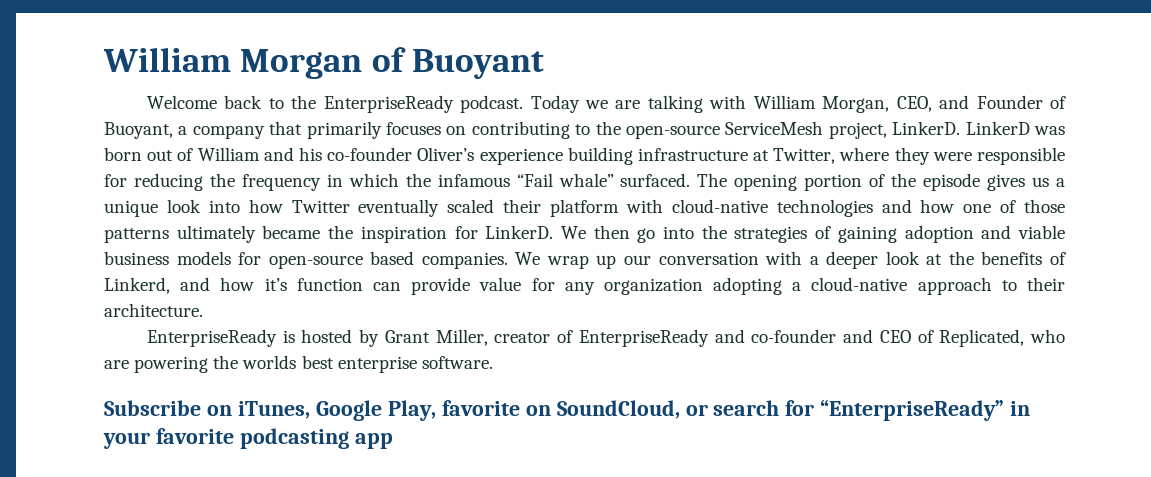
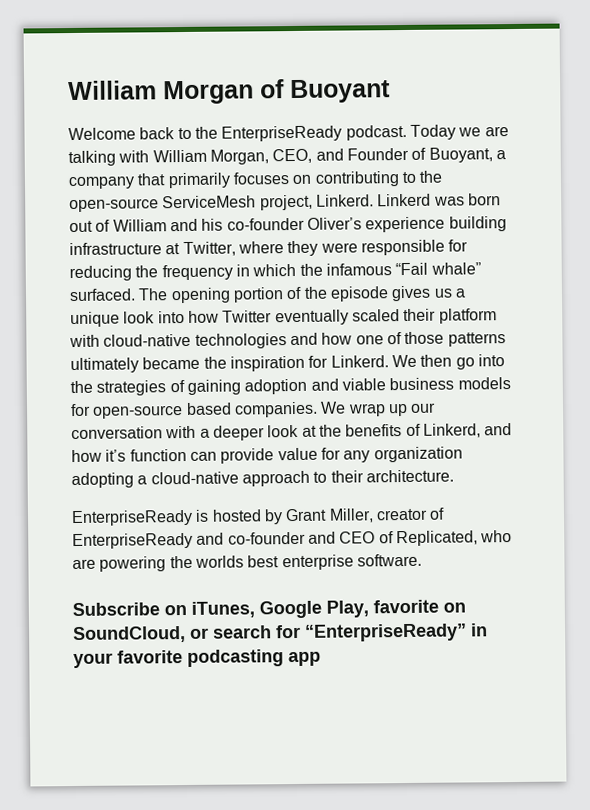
- Today we are talking with William Morgan, CEO, and Founder of Buoyant, a company that primarily focuses on contributing to the open-source ServiceMesh project, LinkerD. LinkerD was born out of William and his co-founder Oliver’s experience building infrastructure at Twitter, where they were responsible for reducing the frequency in which the infamous “Fail whale” surfaced.
+ Today we are talking with William Morgan, CEO, and Founder of Buoyant, a company that primarily focuses on contributing to the open-source ServiceMesh project, Linkerd. Linkerd was born out of William and his co-founder Oliver’s experience building infrastructure at Twitter, where they were responsible for reducing the frequency in which the infamous “Fail whale” surfaced.
- The opening portion of the episode gives us a unique look into how Twitter eventually scaled their platform with cloud-native technologies and how one of those patterns ultimately became the inspiration for LinkerD.
+ The opening portion of the episode gives us a unique look into how Twitter eventually scaled their platform with cloud-native technologies and how one of those patterns ultimately became the inspiration for Linkerd.

